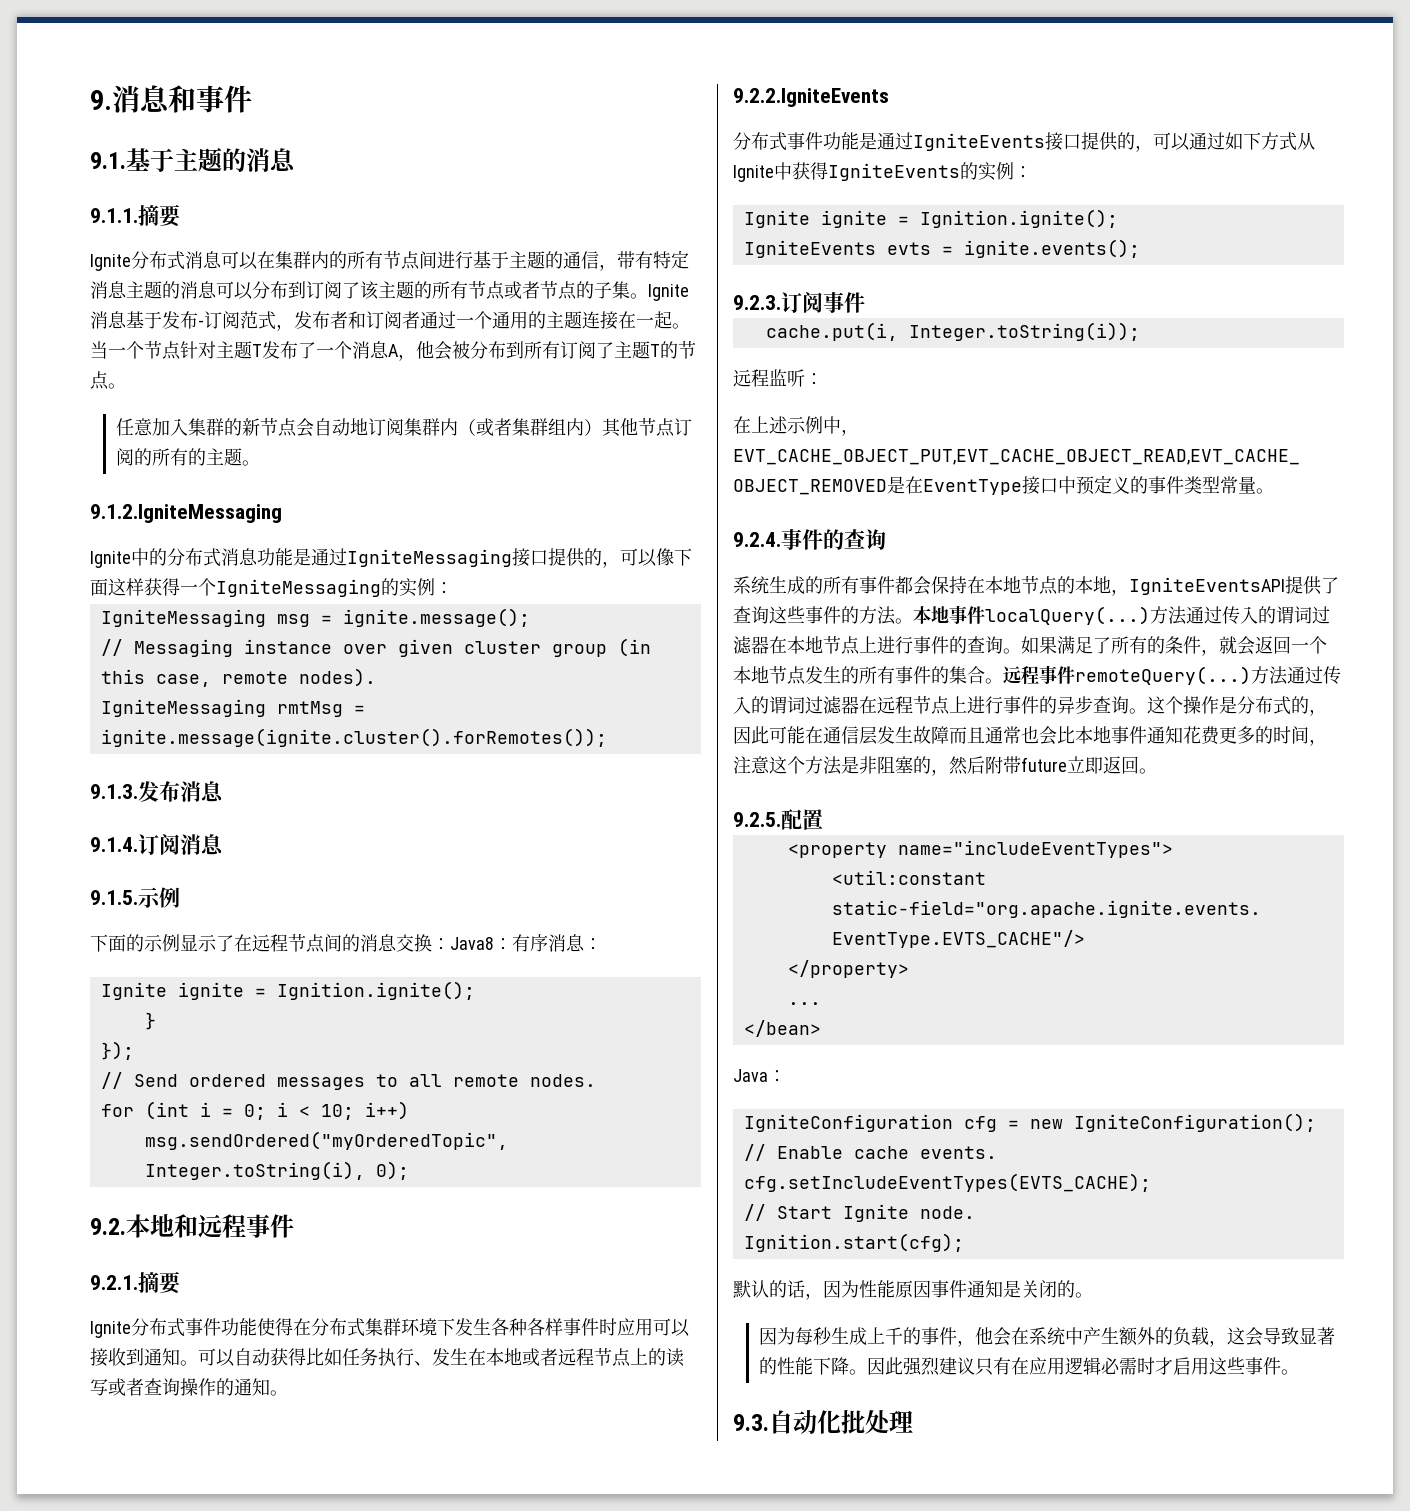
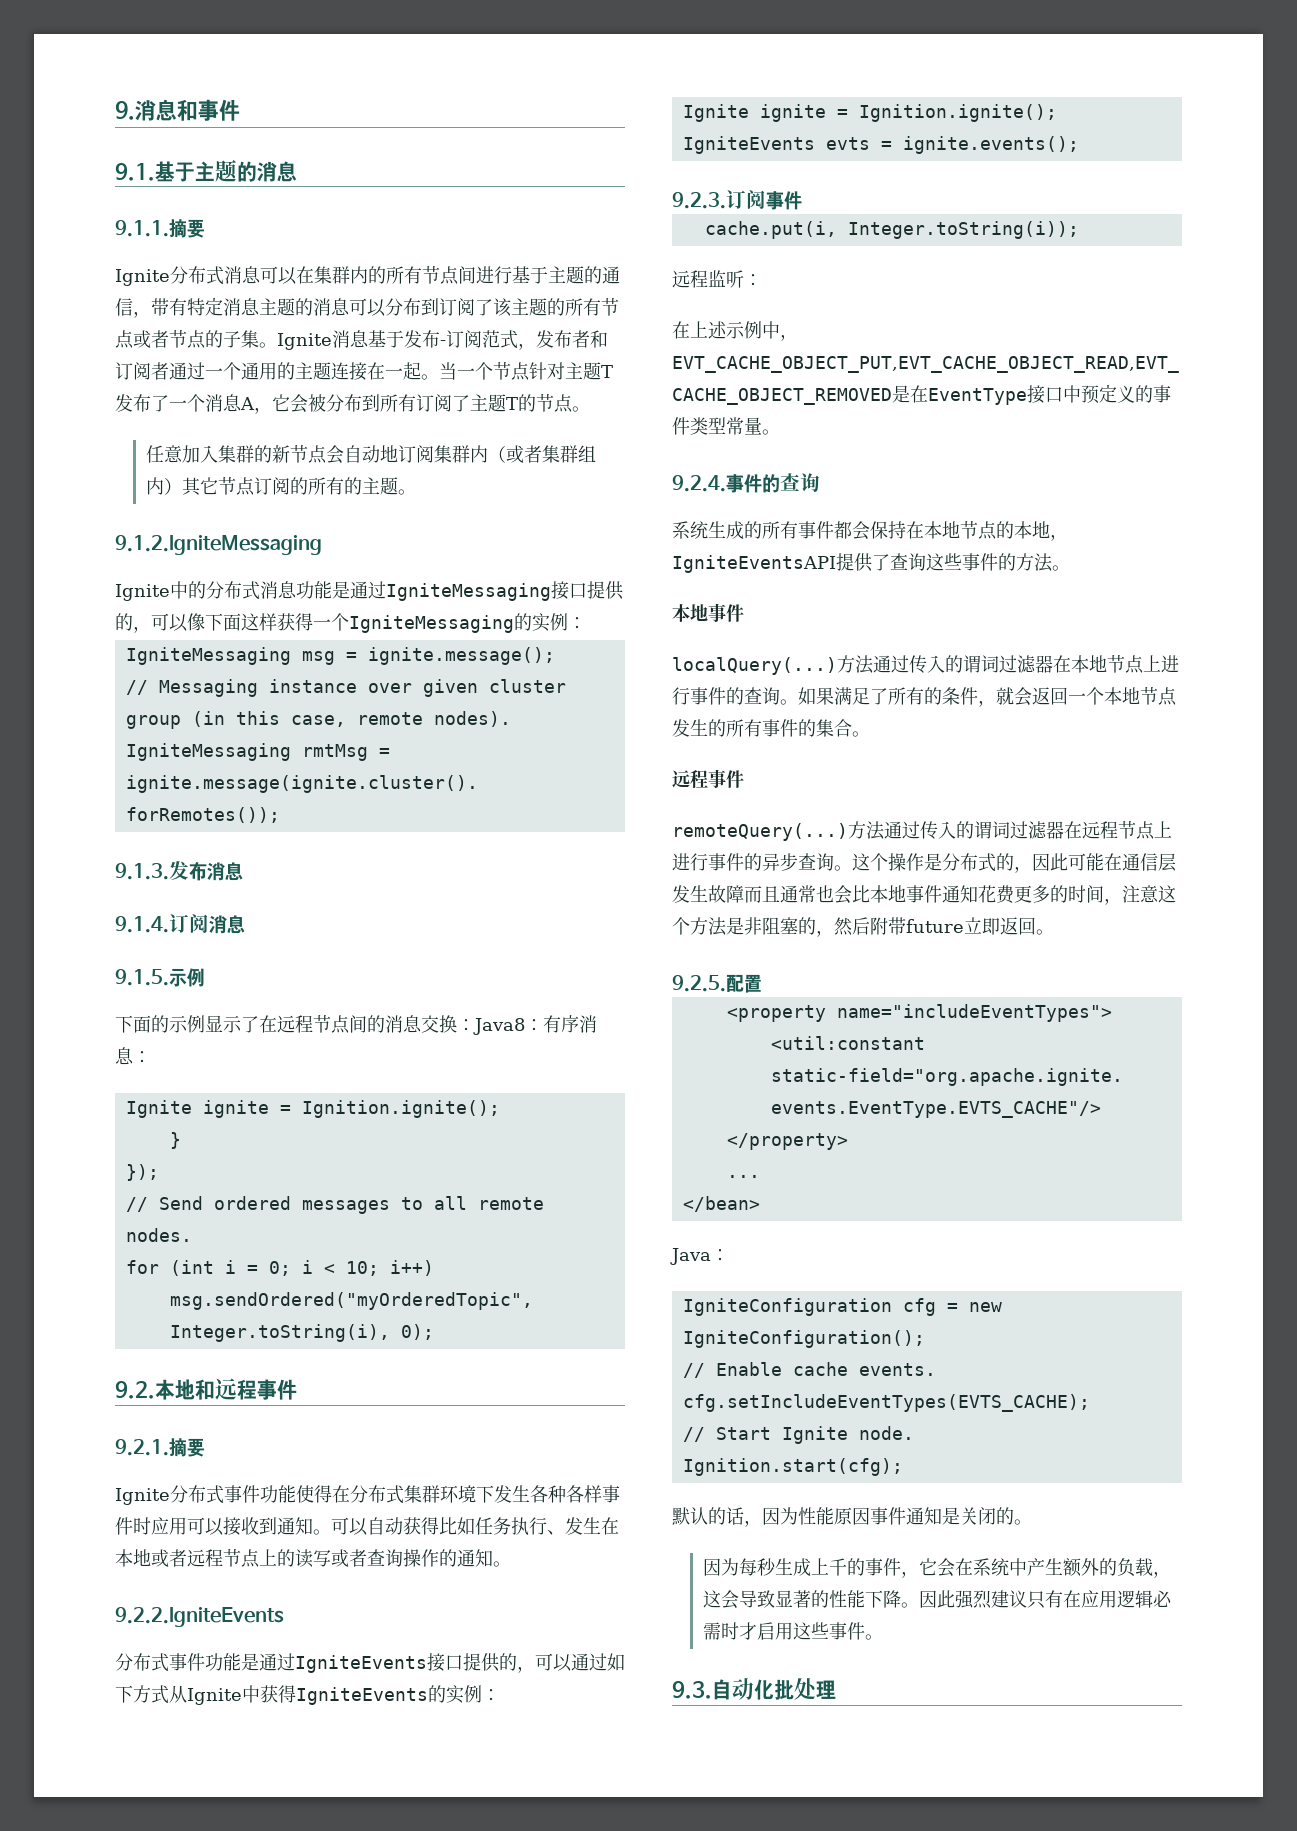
- 当一个节点针对主题T发布了一个消息A，他会被分布到所有订阅了主题T的节点。
+ 当一个节点针对主题T发布了一个消息A，它会被分布到所有订阅了主题T的节点。
- 任意加入集群的新节点会自动地订阅集群内（或者集群组内）其他节点订阅的所有的主题。
+ 任意加入集群的新节点会自动地订阅集群内（或者集群组内）其它节点订阅的所有的主题。
- 系统生成的所有事件都会保持在本地节点的本地，IgniteEventsAPI提供了查询这些事件的方法。本地事件localQuery(...)
+ 系统生成的所有事件都会保持在本地节点的本地，IgniteEventsAPI提供了查询这些事件的方法。
+ 本地事件
+ localQuery(...)
- 如果满足了所有的条件，就会返回一个本地节点发生的所有事件的集合。远程事件remoteQuery(...)
+ 如果满足了所有的条件，就会返回一个本地节点发生的所有事件的集合。
+ 远程事件
+ remoteQuery(...)
- 因为每秒生成上千的事件，他会在系统中产生额外的负载，这会导致显著的性能下降。
+ 因为每秒生成上千的事件，它会在系统中产生额外的负载，这会导致显著的性能下降。

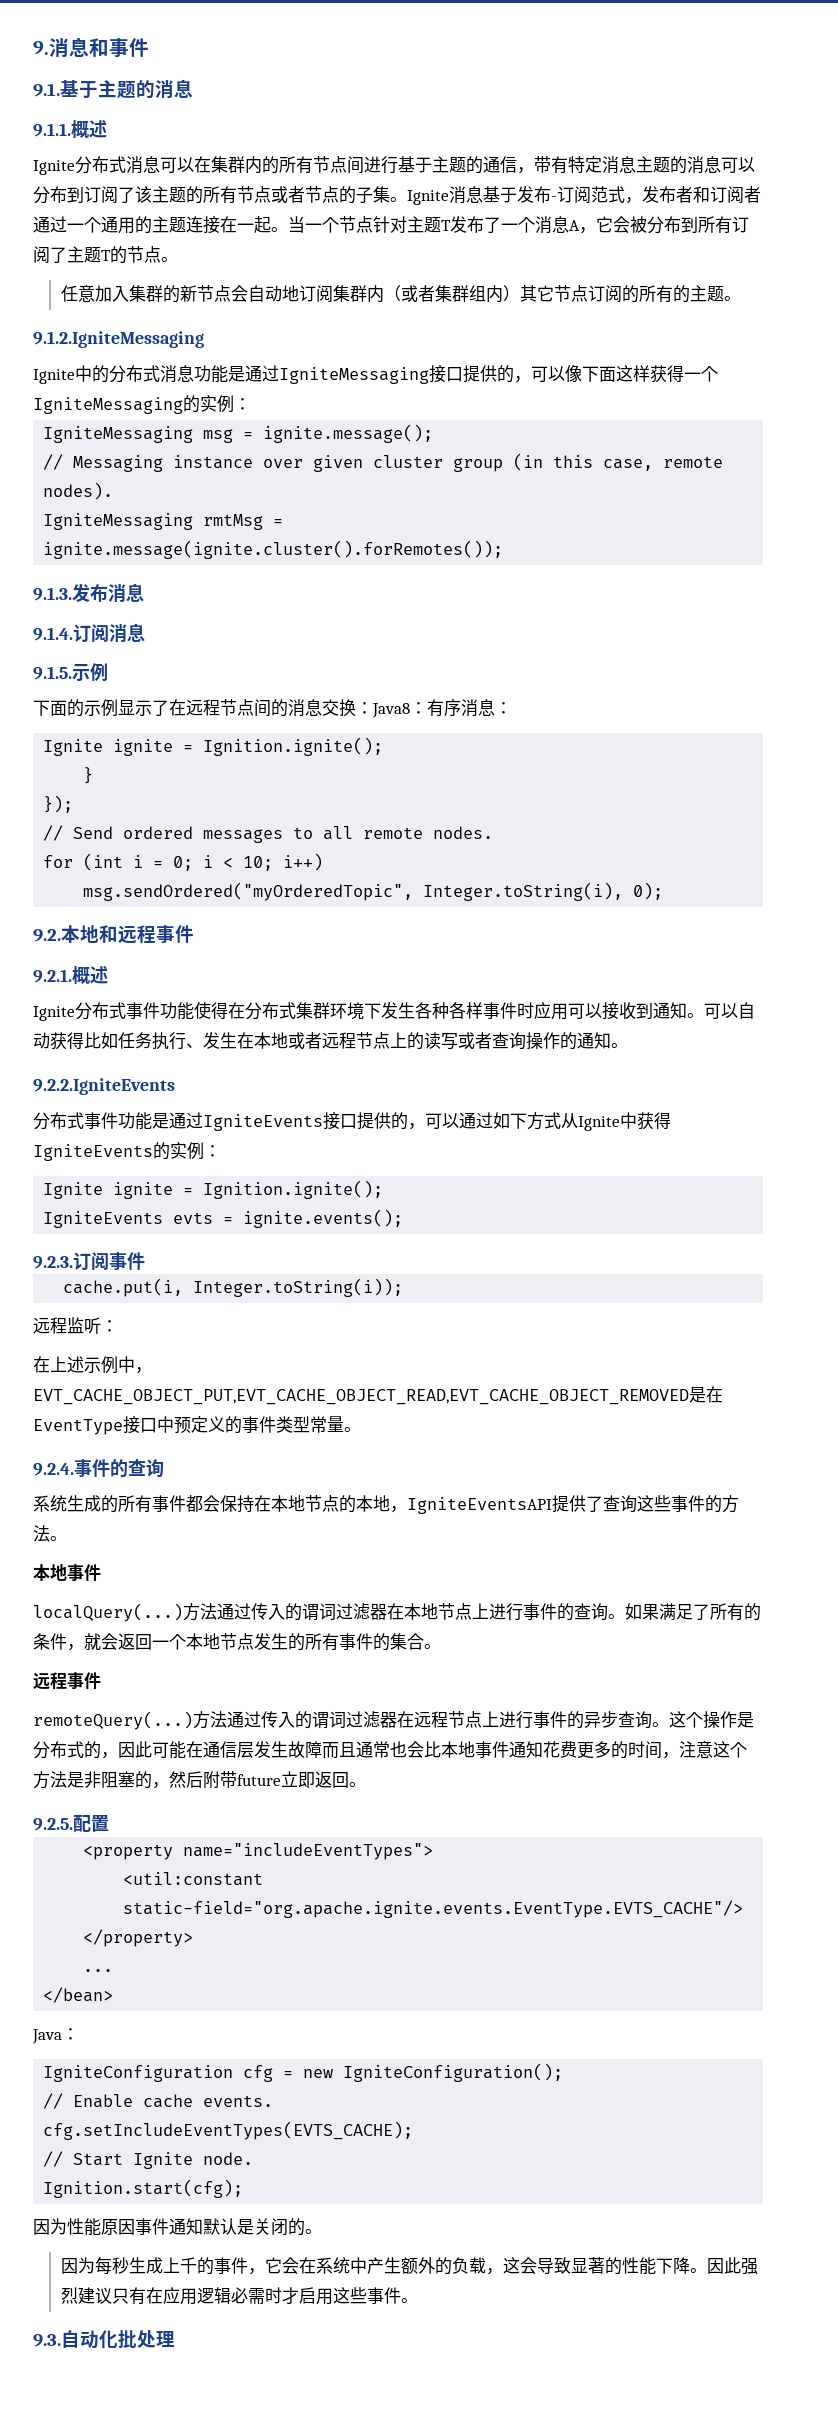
- 9.1.1.摘要
+ 9.1.1.概述
- 9.2.1.摘要
+ 9.2.1.概述
- 默认的话，因为性能原因事件通知是关闭的。
+ 因为性能原因事件通知默认是关闭的。

